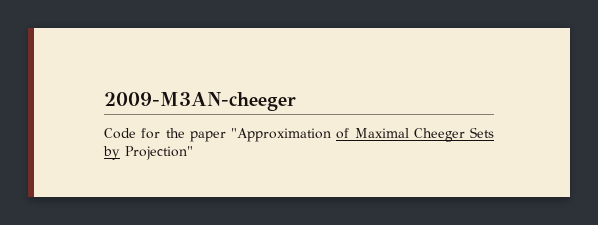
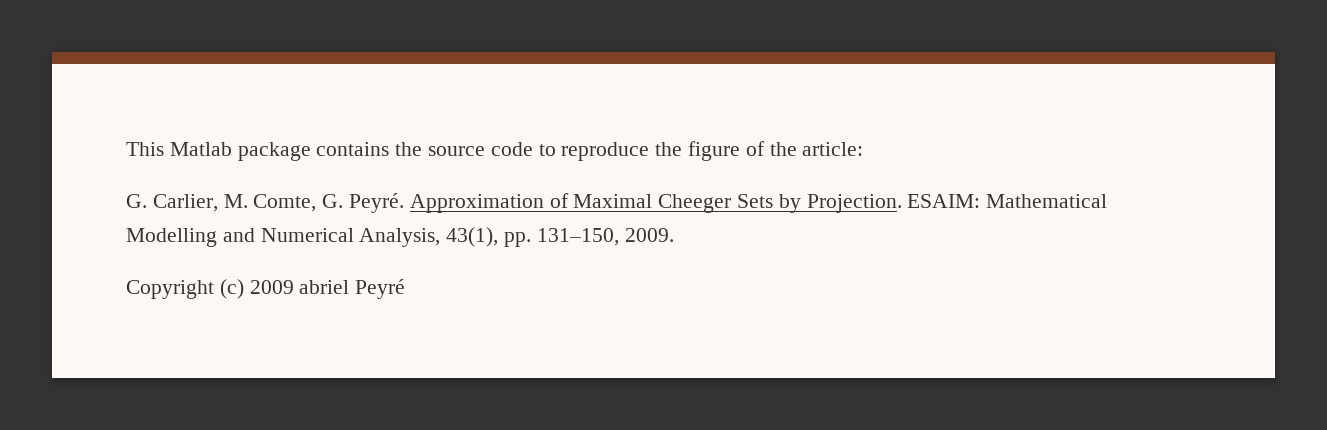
- 2009-M3AN-cheeger
- Code for the paper "Approximation of Maximal Cheeger Sets by Projection"
+ This Matlab package contains the source code to reproduce the figure of the article:
+ G. Carlier, M. Comte, G. Peyré. Approximation of Maximal Cheeger Sets by Projection. ESAIM: Mathematical Modelling and Numerical Analysis, 43(1), pp. 131–150, 2009.
+ Copyright (c) 2009 abriel Peyré

